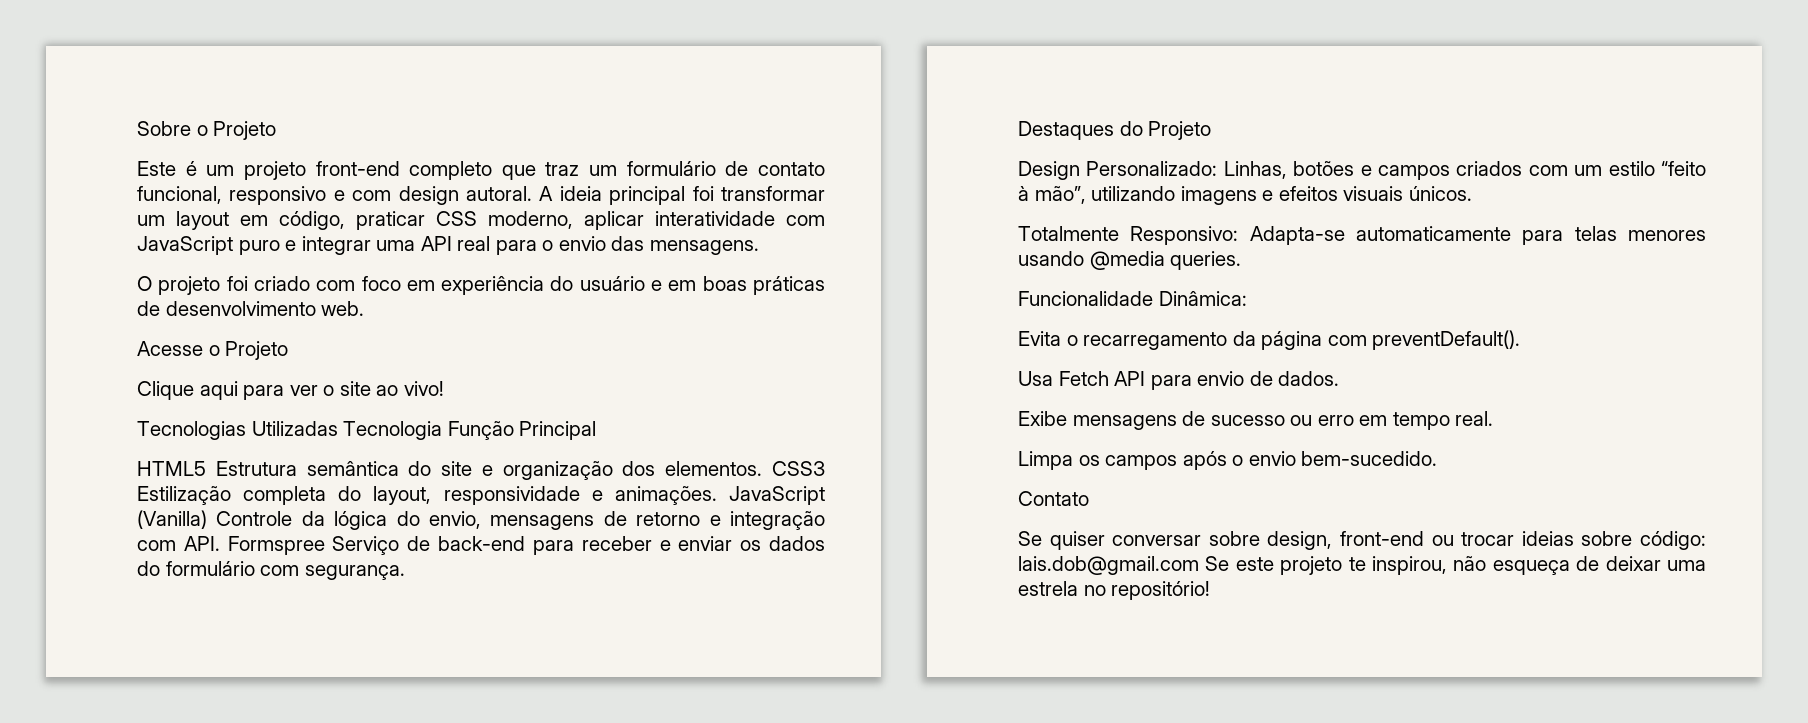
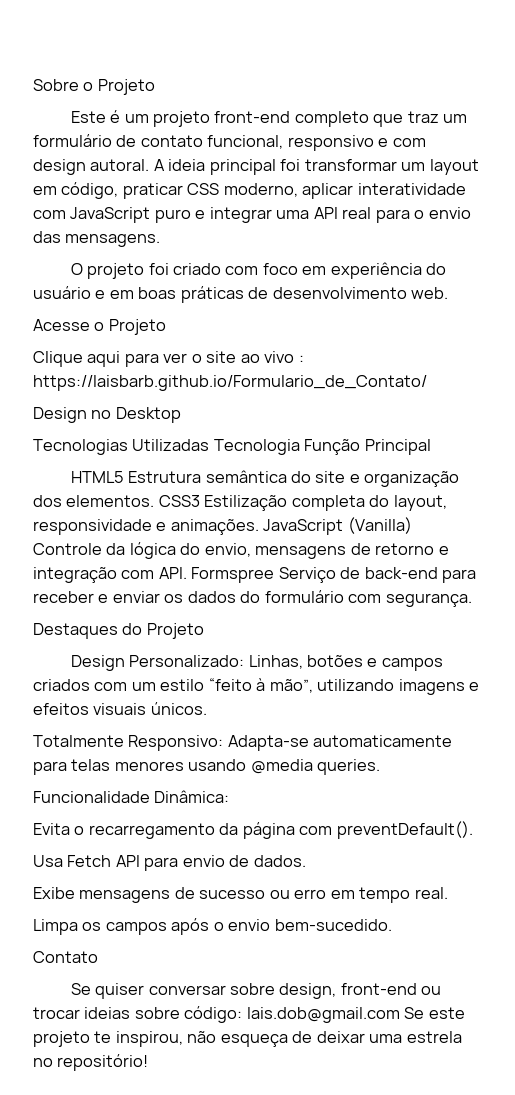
- Clique aqui para ver o site ao vivo!
+ Clique aqui para ver o site ao vivo : https://laisbarb.github.io/Formulario_de_Contato/
+ Design no Desktop

